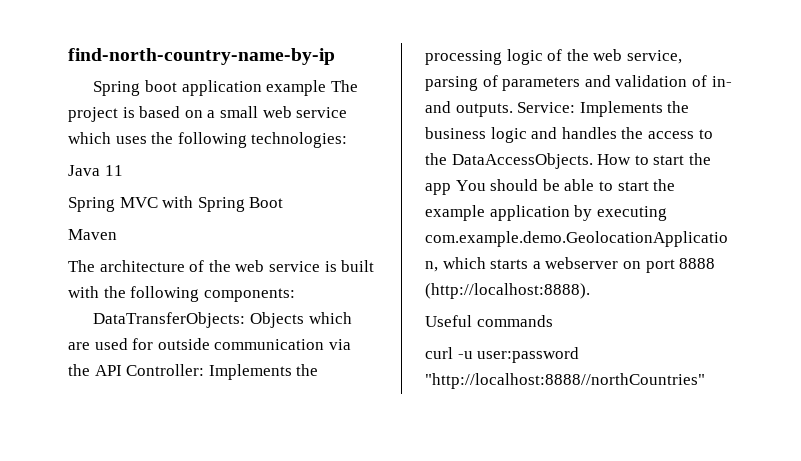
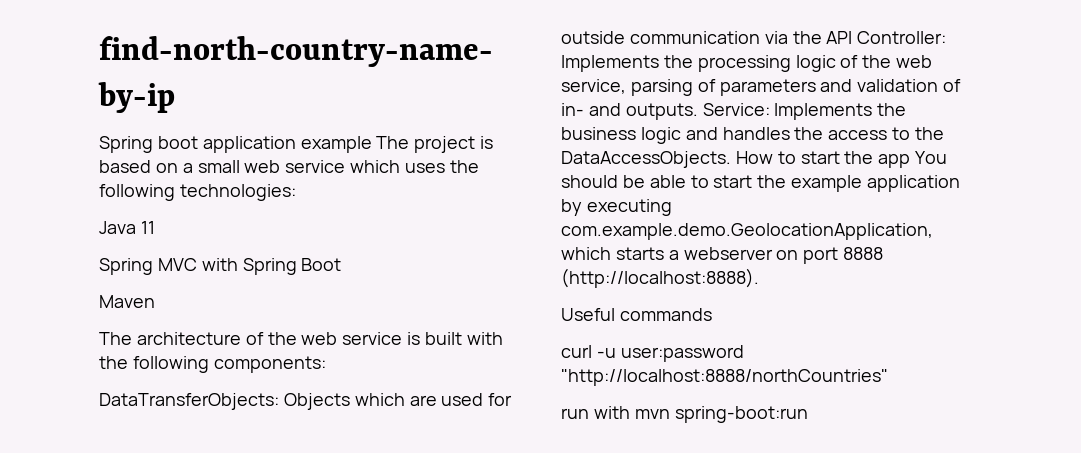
- curl -u user:password "http://localhost:8888//northCountries"
+ curl -u user:password "http://localhost:8888/northCountries"
+ run with mvn spring-boot:run

